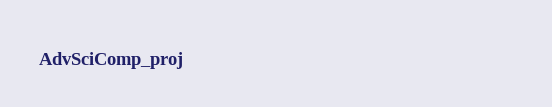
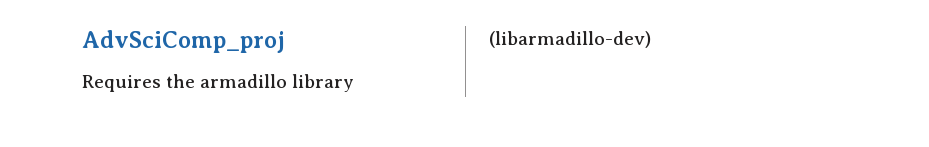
+ Requires the armadillo library (libarmadillo-dev)

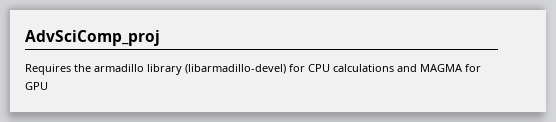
- Requires the armadillo library (libarmadillo-dev)
+ Requires the armadillo library (libarmadillo-devel) for CPU calculations and MAGMA for GPU

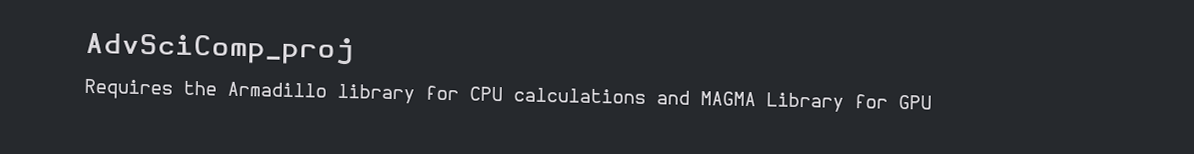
- Requires the armadillo library (libarmadillo-devel) for CPU calculations and MAGMA for GPU
+ Requires the Armadillo library for CPU calculations and MAGMA Library for GPU

